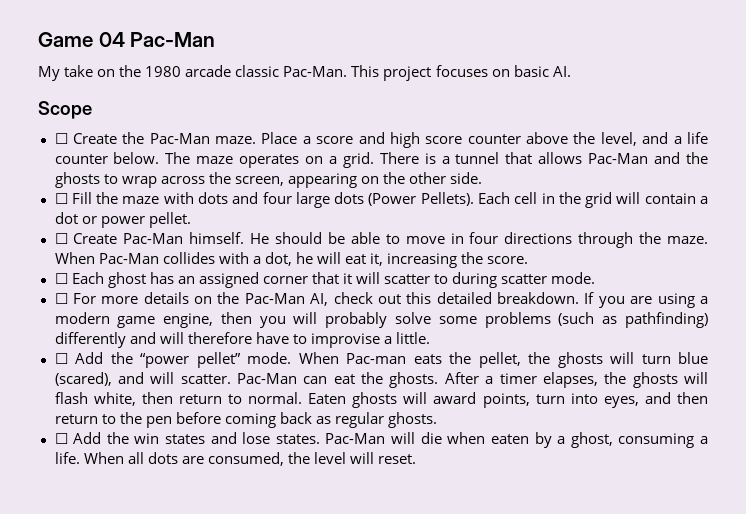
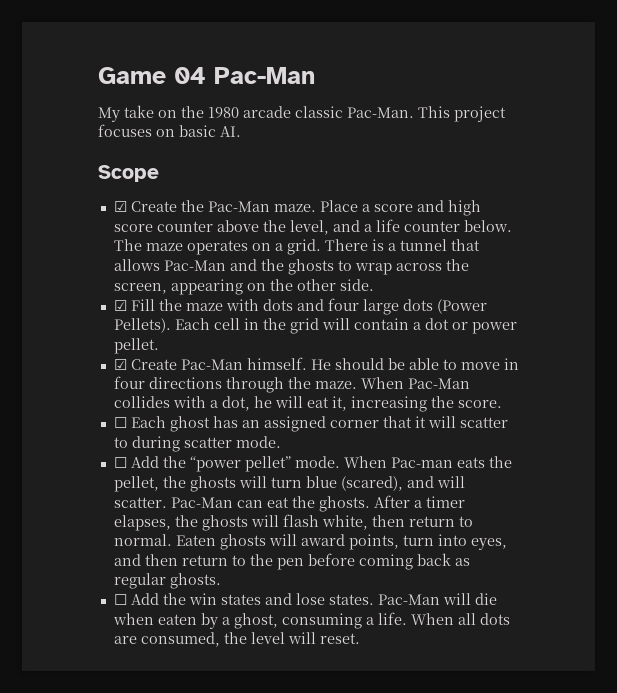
- ☐ Create the Pac-Man maze.
+ ☑ Create the Pac-Man maze.
- ☐ Fill the maze with dots and four large dots (Power Pellets).
+ ☑ Fill the maze with dots and four large dots (Power Pellets).
- ☐ Create Pac-Man himself.
+ ☑ Create Pac-Man himself.
- ☐ For more details on the Pac-Man AI, check out this detailed breakdown. If you are using a modern game engine, then you will probably solve some problems (such as pathfinding) differently and will therefore have to improvise a little.

